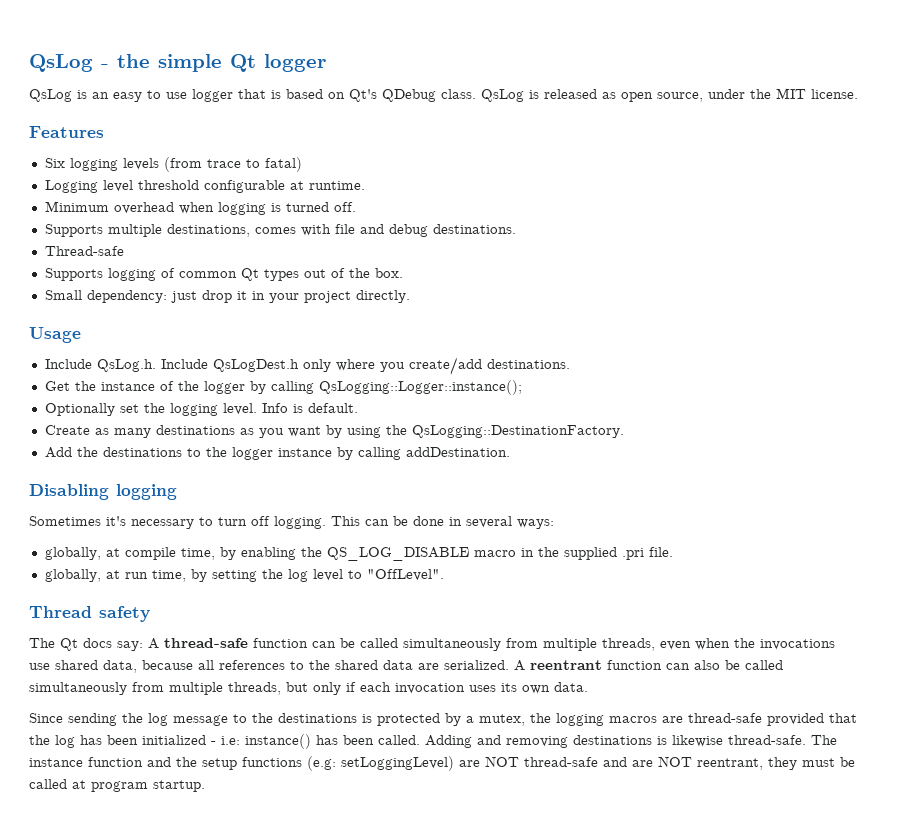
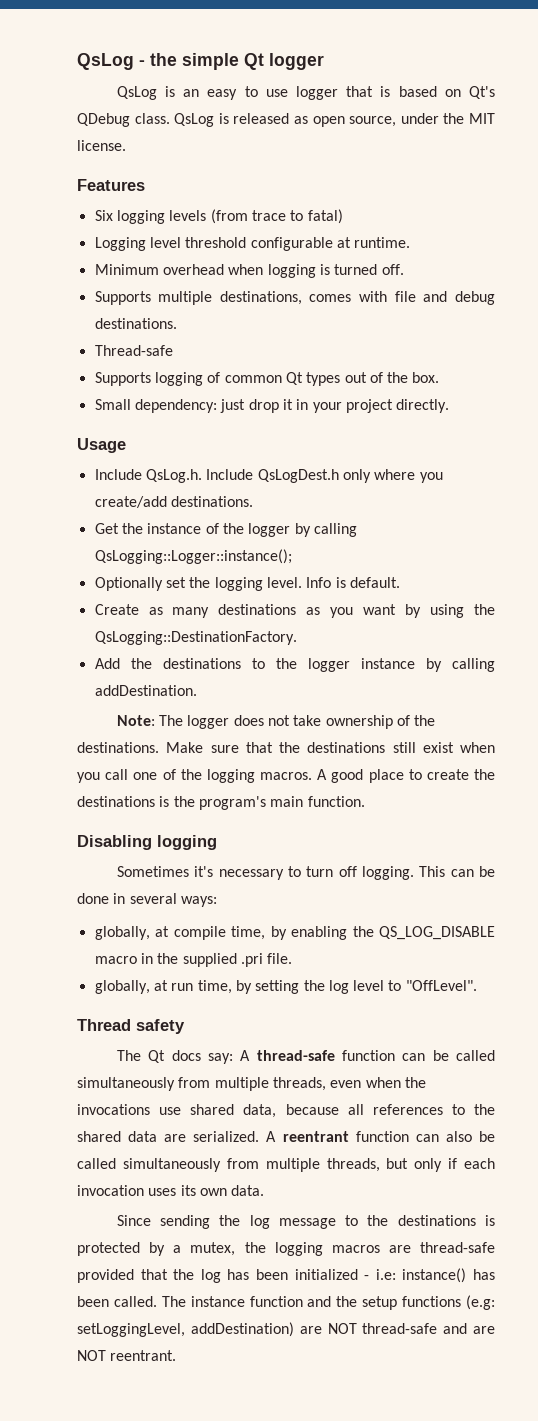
+ Note: The logger does not take ownership of the destinations. Make sure that the destinations still exist when you call one of the logging macros. A good place to create the destinations is the program's main function.
- Adding and removing destinations is likewise thread-safe.
- The instance function and the setup functions (e.g: setLoggingLevel) are NOT thread-safe and are NOT reentrant, they must be called at program startup.
+ The instance function and the setup functions (e.g: setLoggingLevel, addDestination) are NOT thread-safe and are NOT reentrant.

